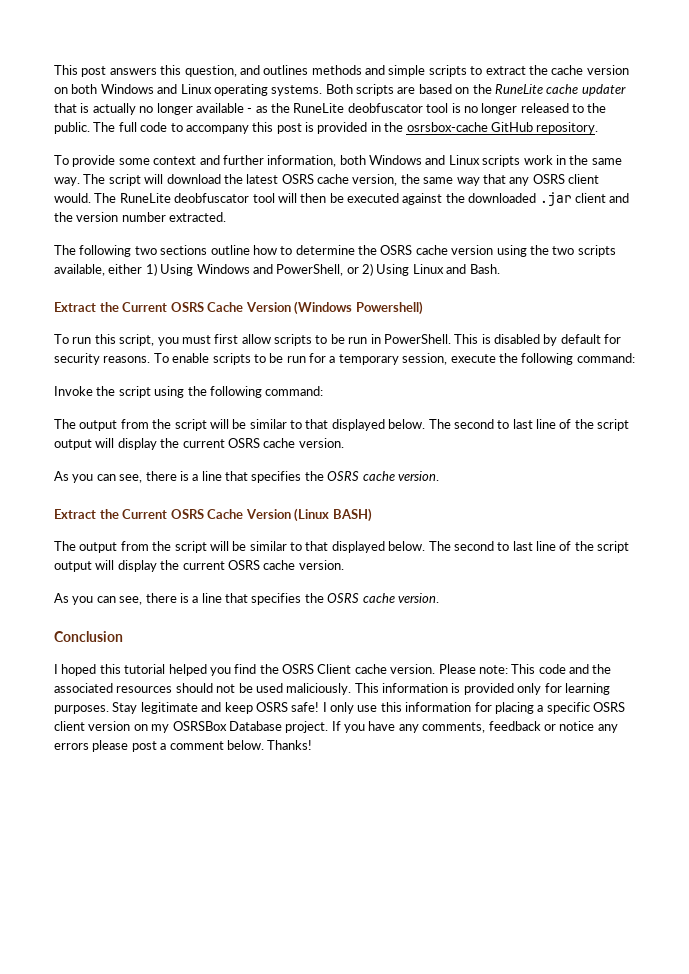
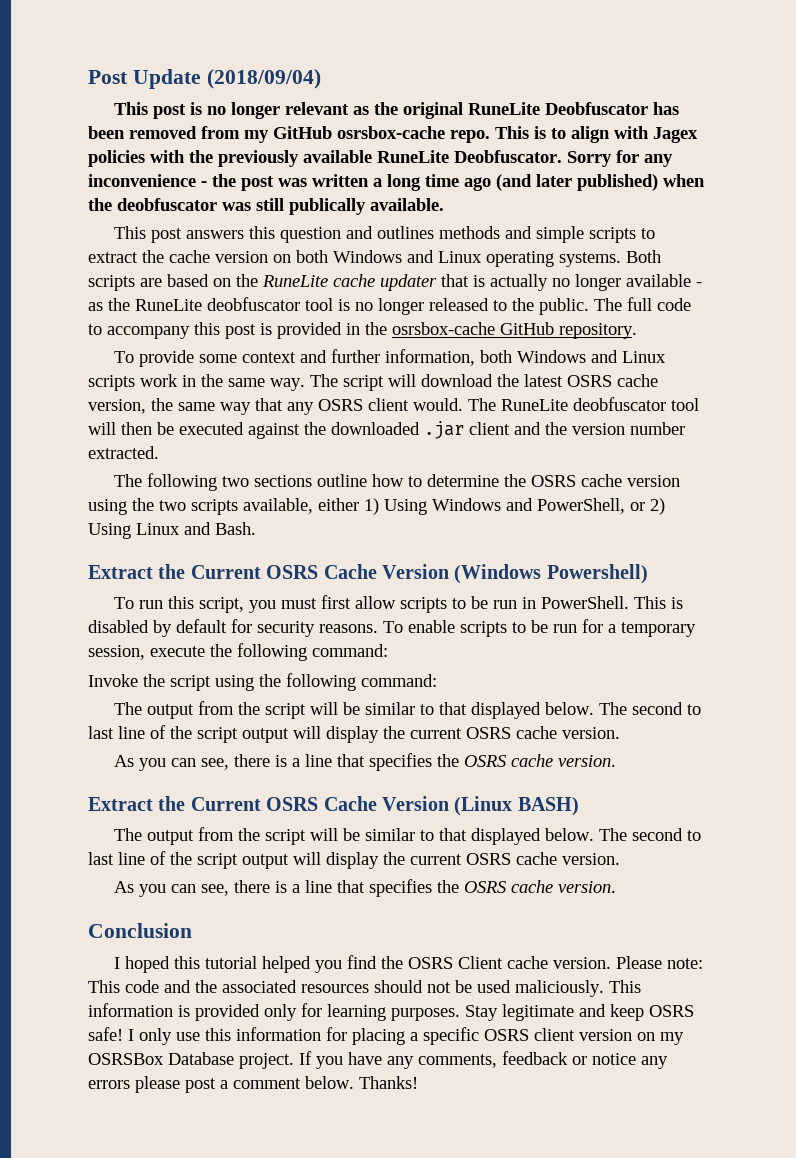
+ Post Update (2018/09/04)
+ This post is no longer relevant as the original RuneLite Deobfuscator has been removed from my GitHub osrsbox-cache repo. This is to align with Jagex policies with the previously available RuneLite Deobfuscator. Sorry for any inconvenience - the post was written a long time ago (and later published) when the deobfuscator was still publically available.
- This post answers this question, and outlines methods and simple scripts to extract the cache version on both Windows and Linux operating systems.
+ This post answers this question and outlines methods and simple scripts to extract the cache version on both Windows and Linux operating systems.

